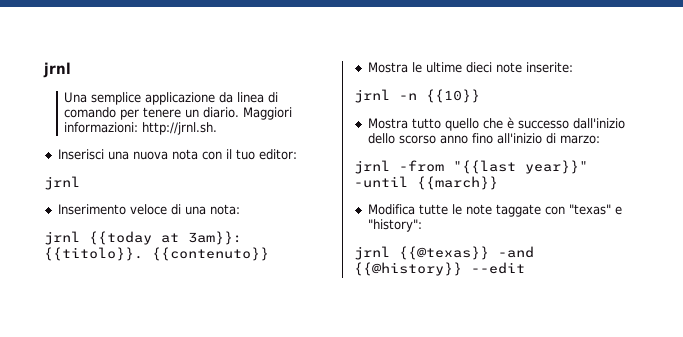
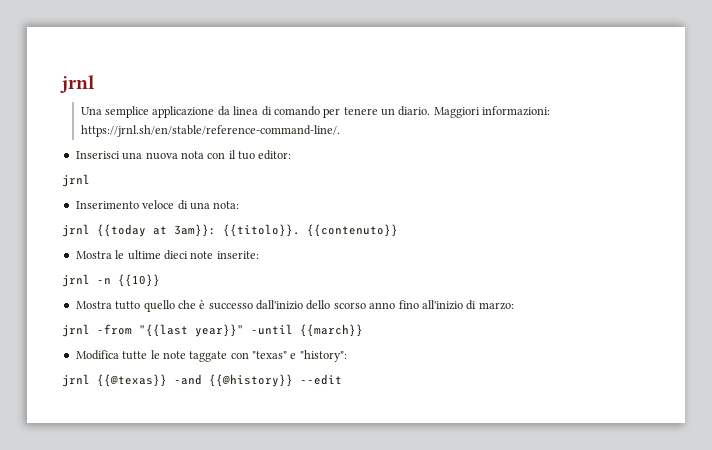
- Maggiori informazioni: http://jrnl.sh.
+ Maggiori informazioni: https://jrnl.sh/en/stable/reference-command-line/.

